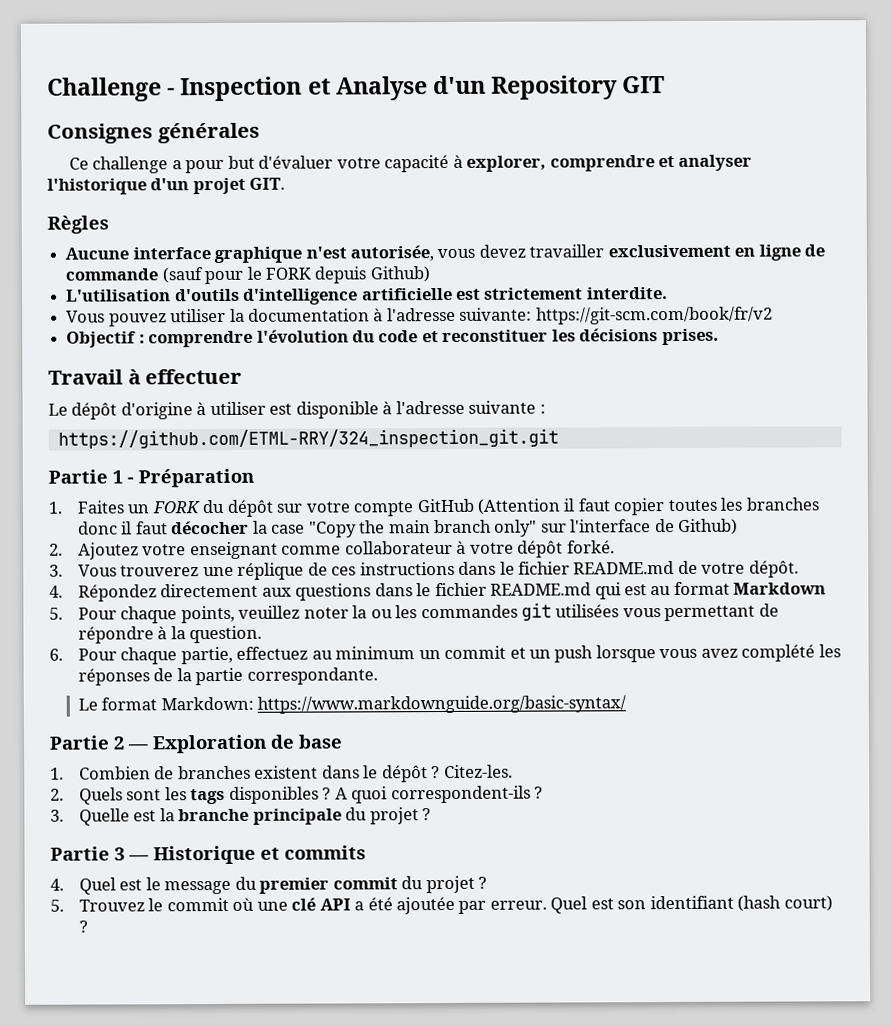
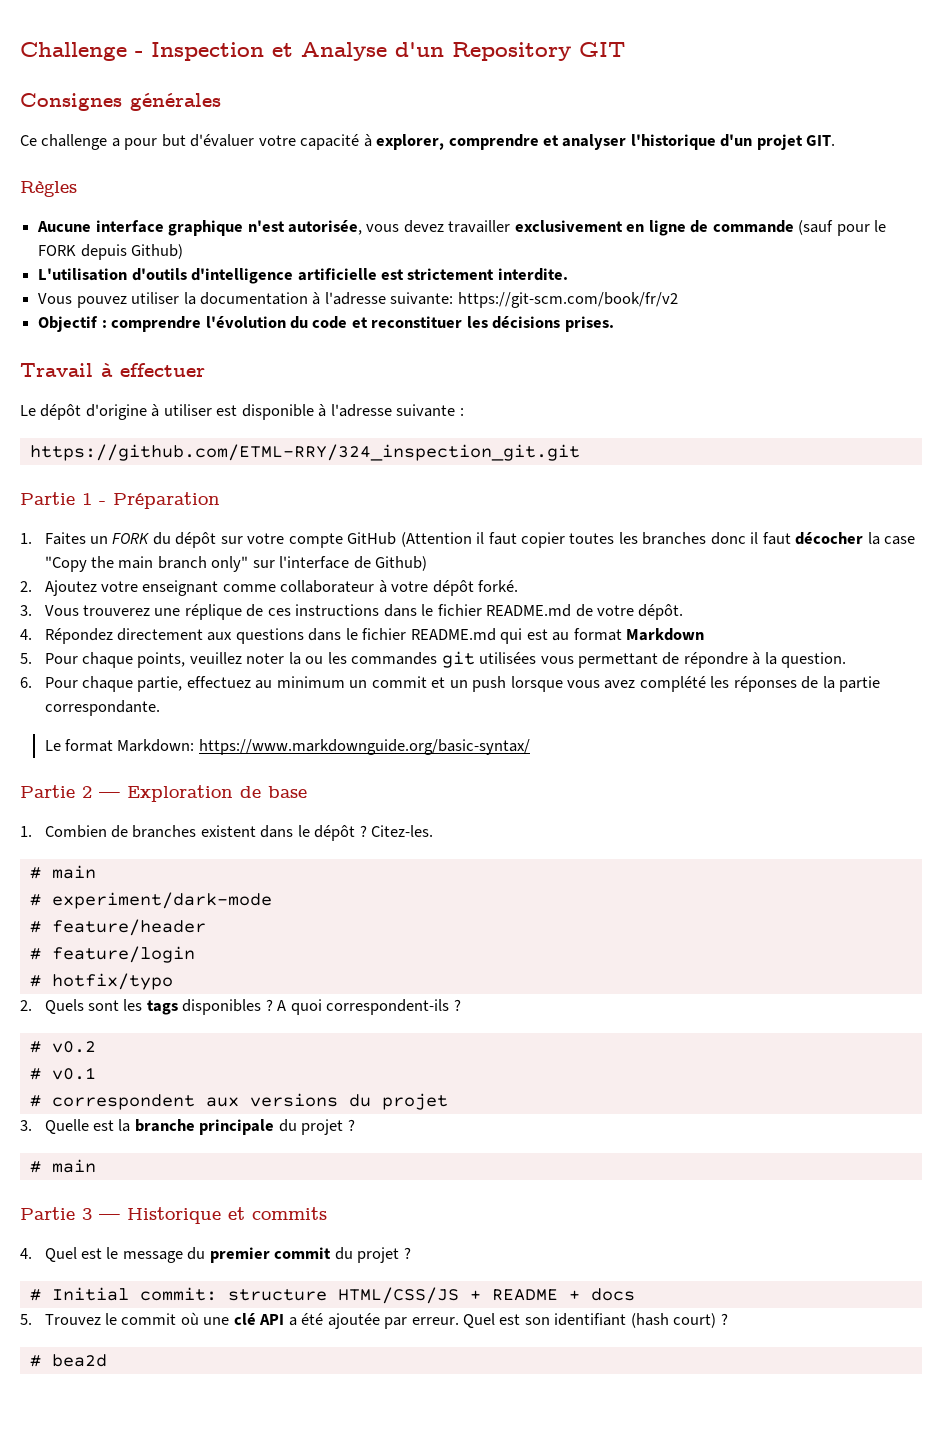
  Citez-les.
+ # main
+ # experiment/dark-mode
+ # feature/header
+ # feature/login
+ # hotfix/typo
+ # v0.2
+ # v0.1
+ # correspondent aux versions du projet
  3. Quelle est la branche principale du projet ?
+ # main
+ # Initial commit: structure HTML/CSS/JS + README + docs
+ # bea2d

